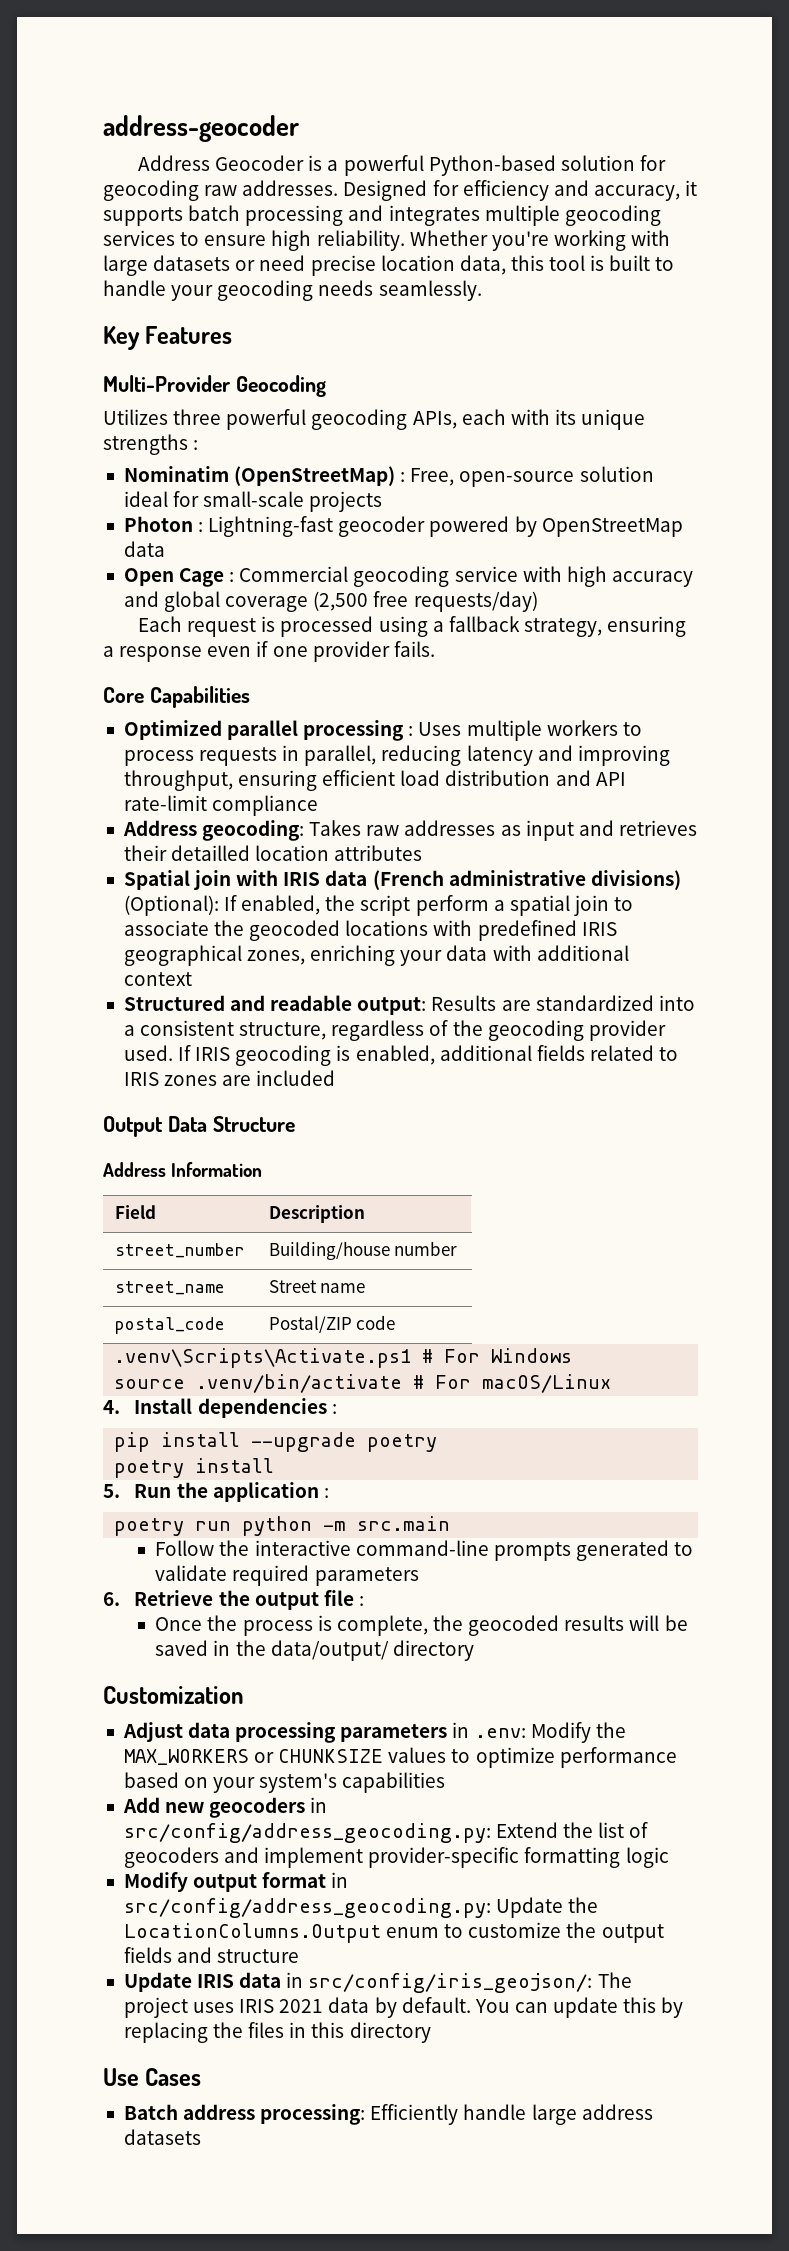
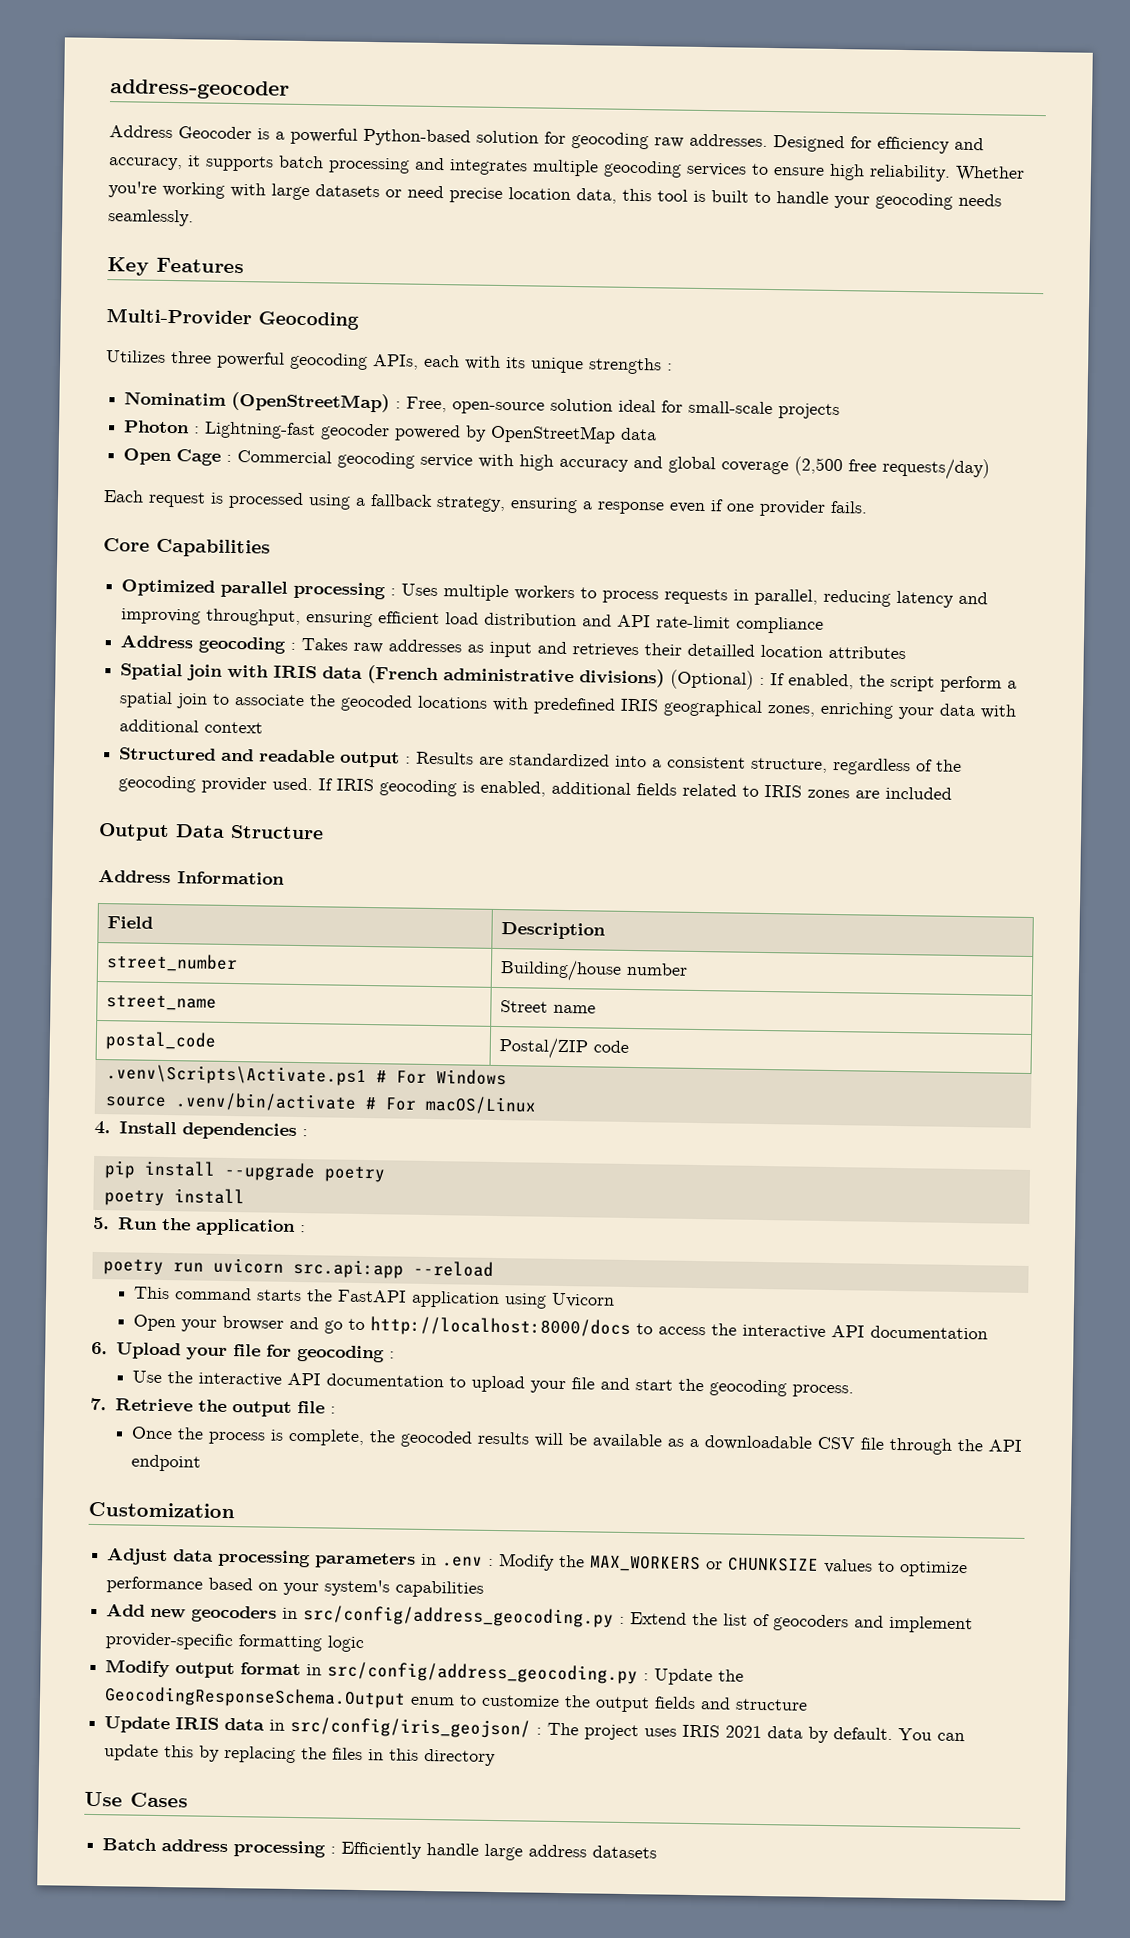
- Address geocoding: Takes raw addresses as input and retrieves their detailled location attributes
+ Address geocoding : Takes raw addresses as input and retrieves their detailled location attributes
- Spatial join with IRIS data (French administrative divisions) (Optional): If enabled, the script perform a spatial join to associate the geocoded locations with predefined IRIS geographical zones, enriching your data with additional context
+ Spatial join with IRIS data (French administrative divisions) (Optional) : If enabled, the script perform a spatial join to associate the geocoded locations with predefined IRIS geographical zones, enriching your data with additional context
- Structured and readable output: Results are standardized into a consistent structure, regardless of the geocoding provider used.
+ Structured and readable output : Results are standardized into a consistent structure, regardless of the geocoding provider used.
- poetry run python -m src.main
- Follow the interactive command-line prompts generated to validate required parameters
- 6. Retrieve the output file :
+ poetry run uvicorn src.api:app --reload
+ This command starts the FastAPI application using Uvicorn
+ Open your browser and go to http://localhost:8000/docs to access the interactive API documentation
+ 6. Upload your file for geocoding :
+ Use the interactive API documentation to upload your file and start the geocoding process.
+ 7. Retrieve the output file :
- Once the process is complete, the geocoded results will be saved in the data/output/ directory
+ Once the process is complete, the geocoded results will be available as a downloadable CSV file through the API endpoint
- Adjust data processing parameters in .env: Modify the MAX_WORKERS or CHUNKSIZE values to optimize performance based on your system's capabilities
+ Adjust data processing parameters in .env : Modify the MAX_WORKERS or CHUNKSIZE values to optimize performance based on your system's capabilities
- Add new geocoders in src/config/address_geocoding.py: Extend the list of geocoders and implement provider-specific formatting logic
+ Add new geocoders in src/config/address_geocoding.py : Extend the list of geocoders and implement provider-specific formatting logic
- Modify output format in src/config/address_geocoding.py: Update the LocationColumns.Output enum to customize the output fields and structure
+ Modify output format in src/config/address_geocoding.py : Update the GeocodingResponseSchema.Output enum to customize the output fields and structure
- Update IRIS data in src/config/iris_geojson/: The project uses IRIS 2021 data by default.
+ Update IRIS data in src/config/iris_geojson/ : The project uses IRIS 2021 data by default.
- Batch address processing: Efficiently handle large address datasets
+ Batch address processing : Efficiently handle large address datasets

